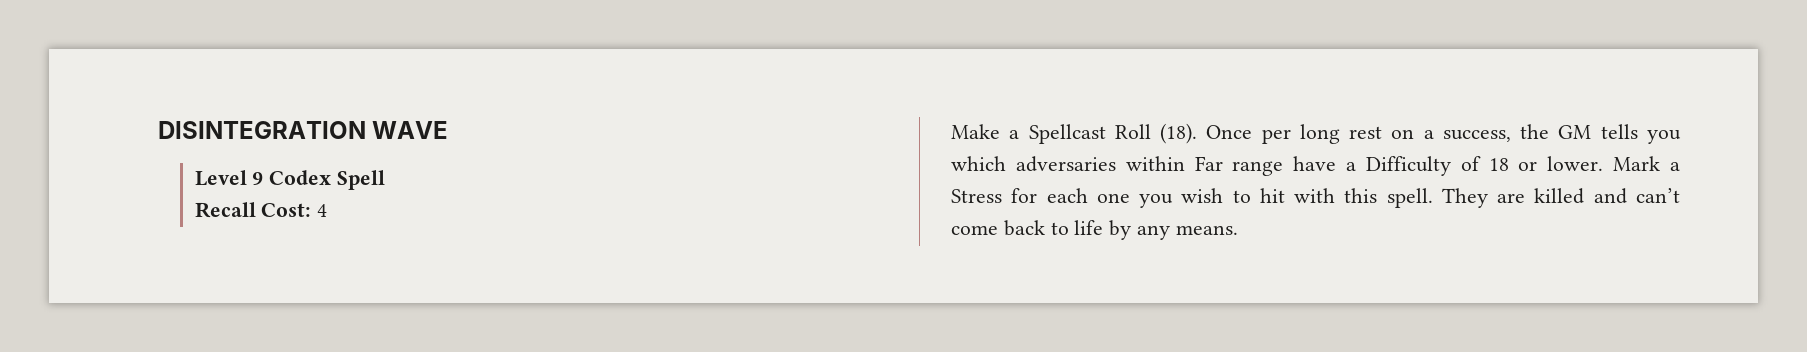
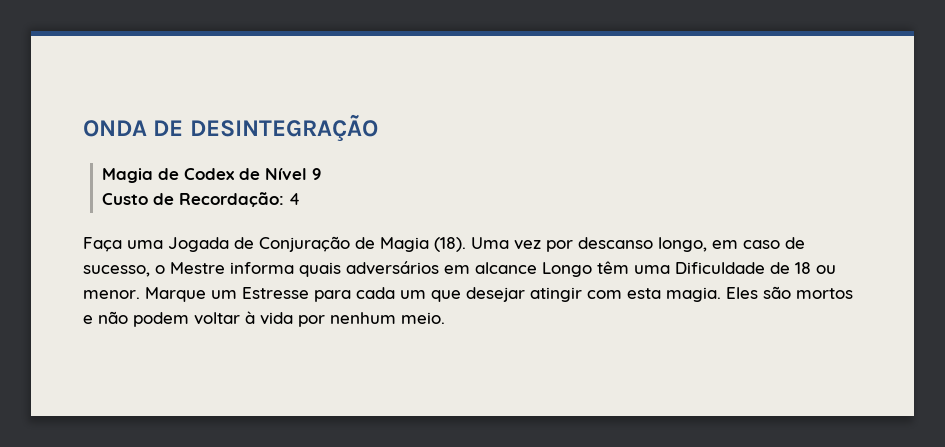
- DISINTEGRATION WAVE
- Level 9 Codex Spell
- Recall Cost: 4
- Make a Spellcast Roll (18). Once per long rest on a success, the GM tells you which adversaries within Far range have a Difficulty of 18 or lower. Mark a Stress for each one you wish to hit with this spell. They are killed and can’t come back to life by any means.
+ ONDA DE DESINTEGRAÇÃO
+ Magia de Codex de Nível 9
+ Custo de Recordação: 4
+ Faça uma Jogada de Conjuração de Magia (18). Uma vez por descanso longo, em caso de sucesso, o Mestre informa quais adversários em alcance Longo têm uma Dificuldade de 18 ou menor. Marque um Estresse para cada um que desejar atingir com esta magia. Eles são mortos e não podem voltar à vida por nenhum meio.

